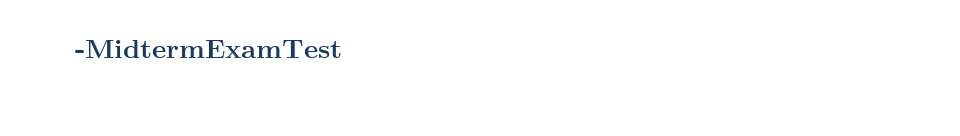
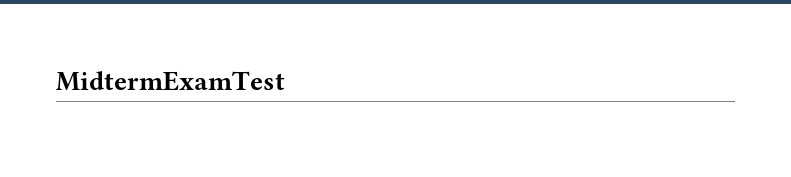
- -MidtermExamTest
+ MidtermExamTest

